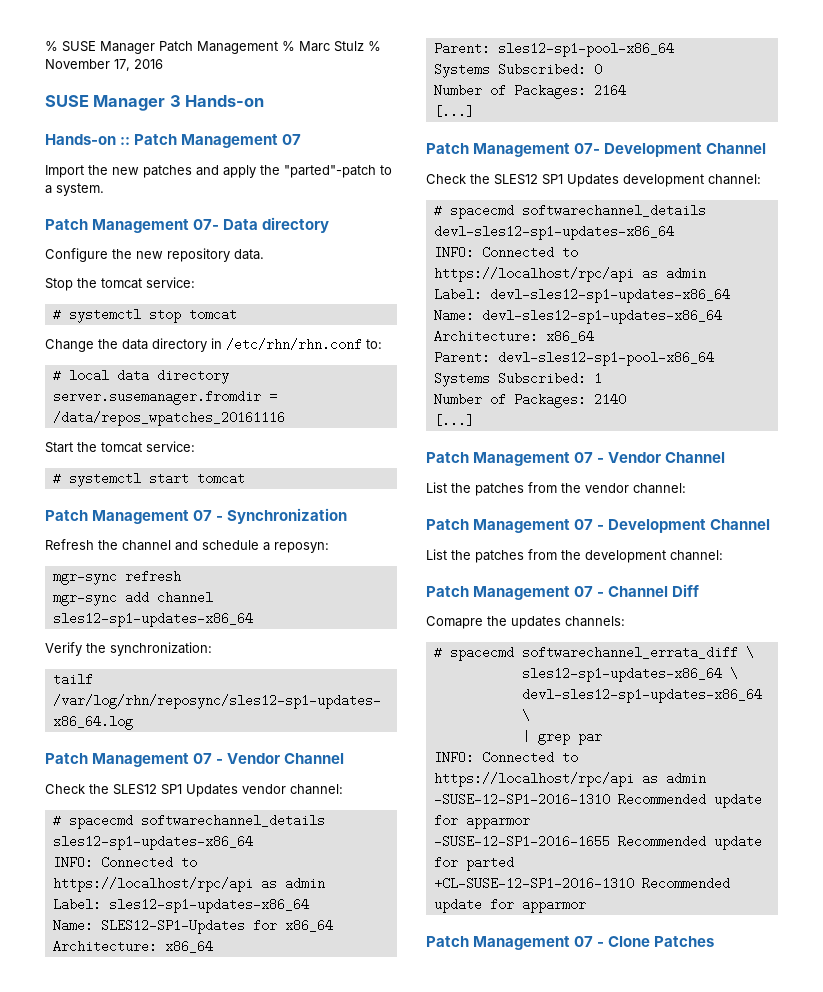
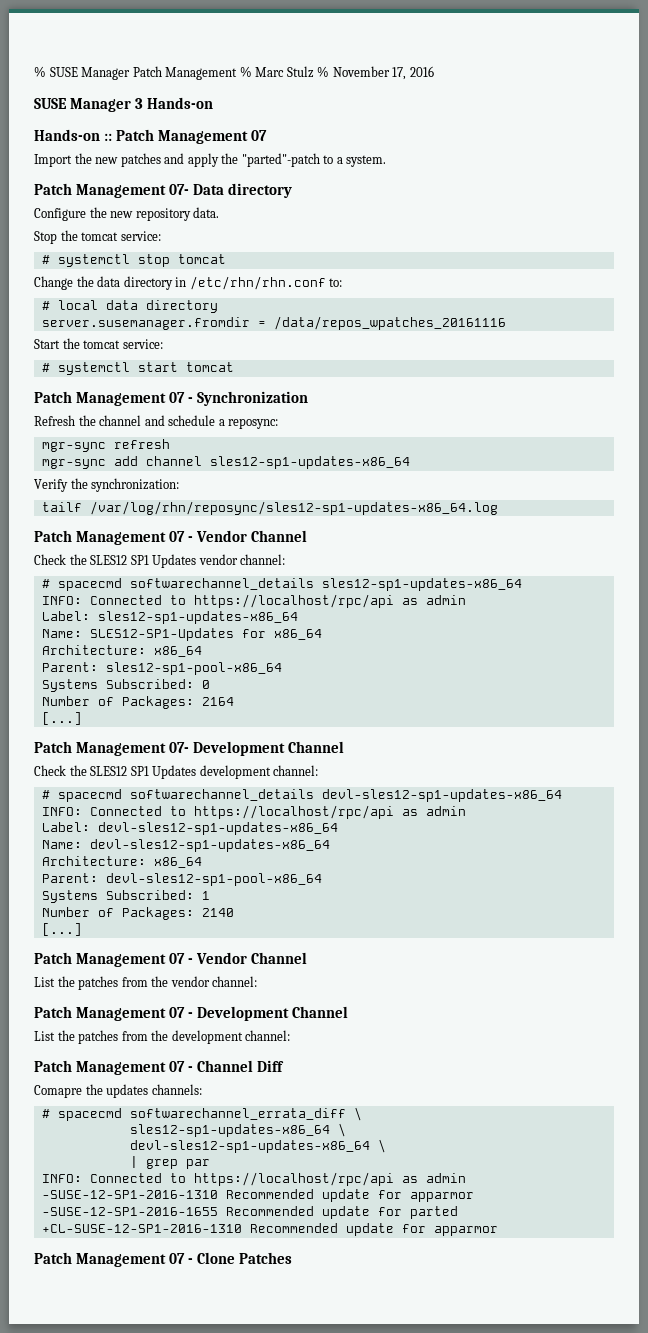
- Refresh the channel and schedule a reposyn:
+ Refresh the channel and schedule a reposync:

